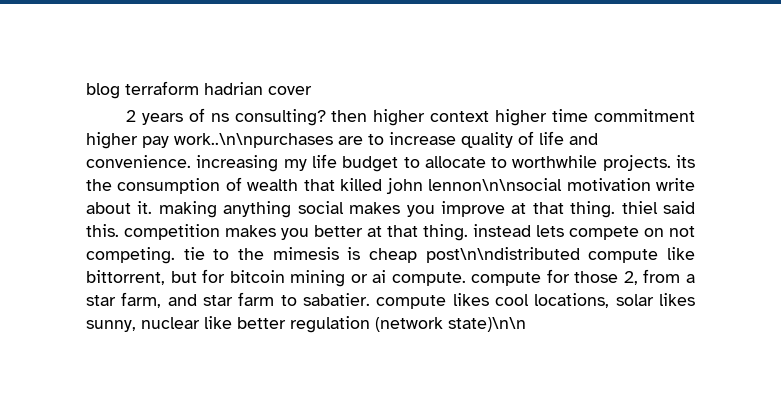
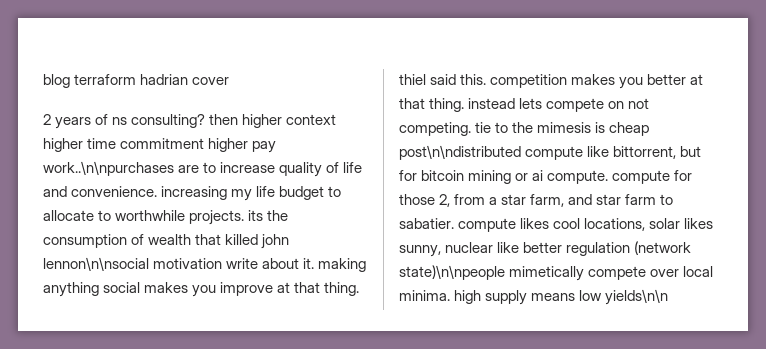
- 2 years of ns consulting? then higher context higher time commitment higher pay work..\n\npurchases are to increase quality of life and convenience. increasing my life budget to allocate to worthwhile projects. its the consumption of wealth that killed john lennon\n\nsocial motivation write about it. making anything social makes you improve at that thing. thiel said this. competition makes you better at that thing. instead lets compete on not competing. tie to the mimesis is cheap post\n\ndistributed compute like bittorrent, but for bitcoin mining or ai compute. compute for those 2, from a star farm, and star farm to sabatier. compute likes cool locations, solar likes sunny, nuclear like better regulation (network state)\n\n
+ 2 years of ns consulting? then higher context higher time commitment higher pay work..\n\npurchases are to increase quality of life and convenience. increasing my life budget to allocate to worthwhile projects. its the consumption of wealth that killed john lennon\n\nsocial motivation write about it. making anything social makes you improve at that thing. thiel said this. competition makes you better at that thing. instead lets compete on not competing. tie to the mimesis is cheap post\n\ndistributed compute like bittorrent, but for bitcoin mining or ai compute. compute for those 2, from a star farm, and star farm to sabatier. compute likes cool locations, solar likes sunny, nuclear like better regulation (network state)\n\npeople mimetically compete over local minima. high supply means low yields\n\n

